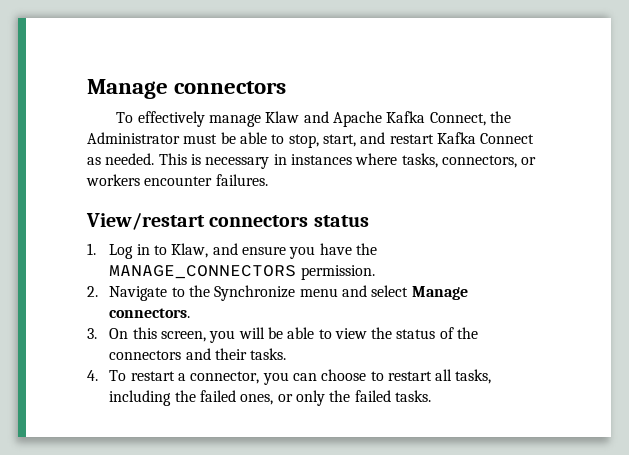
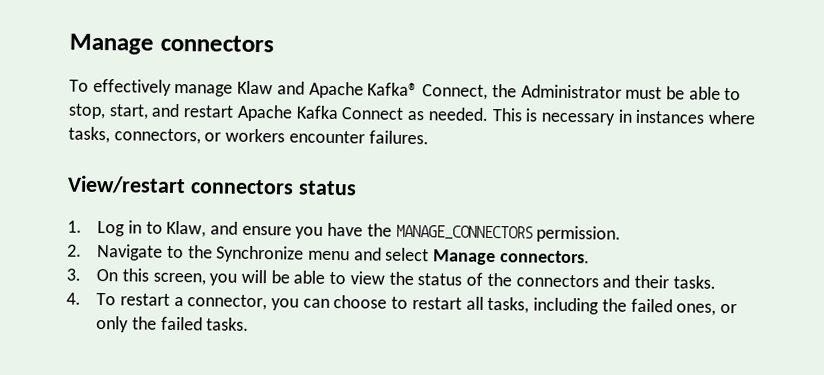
- To effectively manage Klaw and Apache Kafka Connect, the Administrator must be able to stop, start, and restart Kafka Connect as needed.
+ To effectively manage Klaw and Apache Kafka® Connect, the Administrator must be able to stop, start, and restart Apache Kafka Connect as needed.

